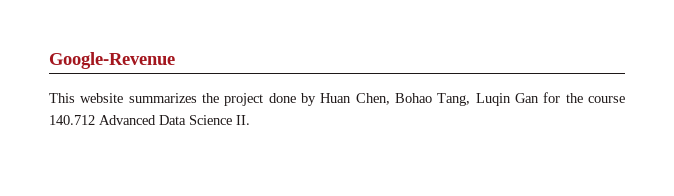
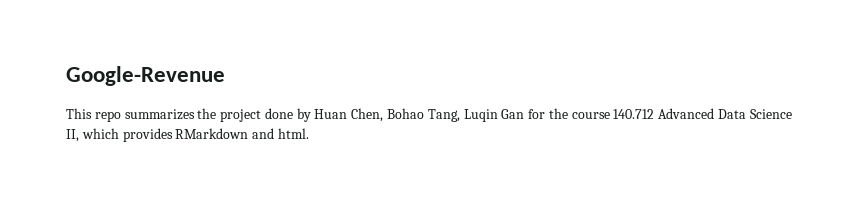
- This website summarizes the project done by Huan Chen, Bohao Tang, Luqin Gan for the course 140.712 Advanced Data Science II.
+ This repo summarizes the project done by Huan Chen, Bohao Tang, Luqin Gan for the course 140.712 Advanced Data Science II, which provides RMarkdown and html.

